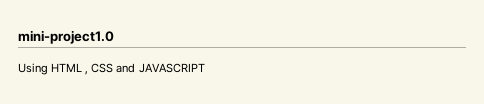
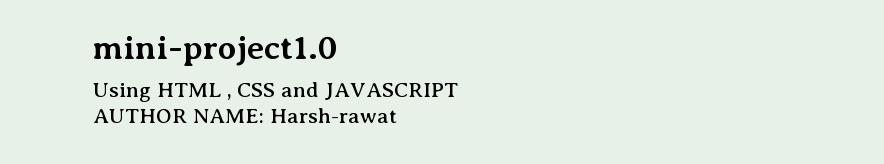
+ AUTHOR NAME: Harsh-rawat

